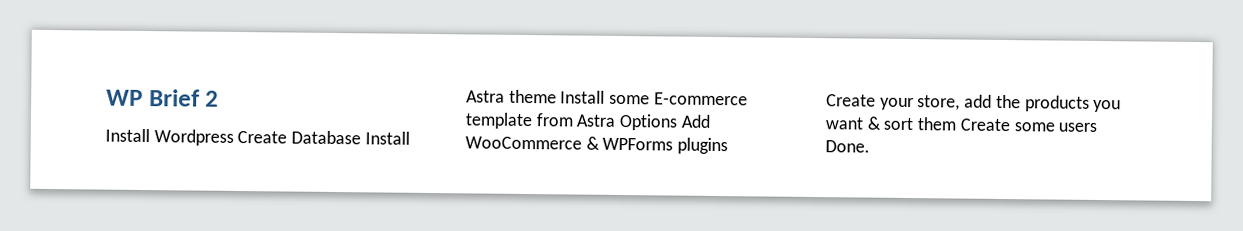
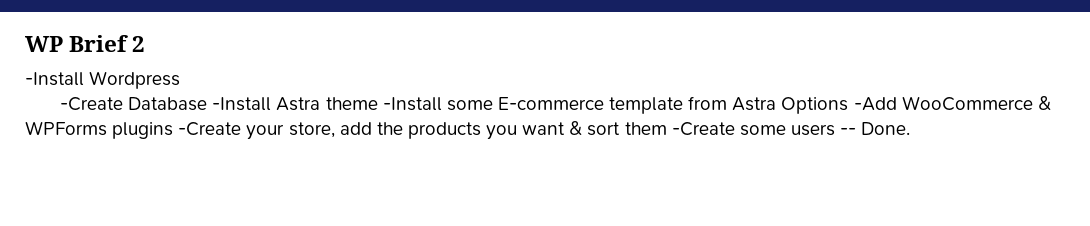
- Install Wordpress Create Database Install Astra theme Install some E-commerce template from Astra Options Add WooCommerce & WPForms plugins Create your store, add the products you want & sort them Create some users Done.
+ -Install Wordpress
+ -Create Database -Install Astra theme -Install some E-commerce template from Astra Options -Add WooCommerce & WPForms plugins -Create your store, add the products you want & sort them -Create some users -- Done.

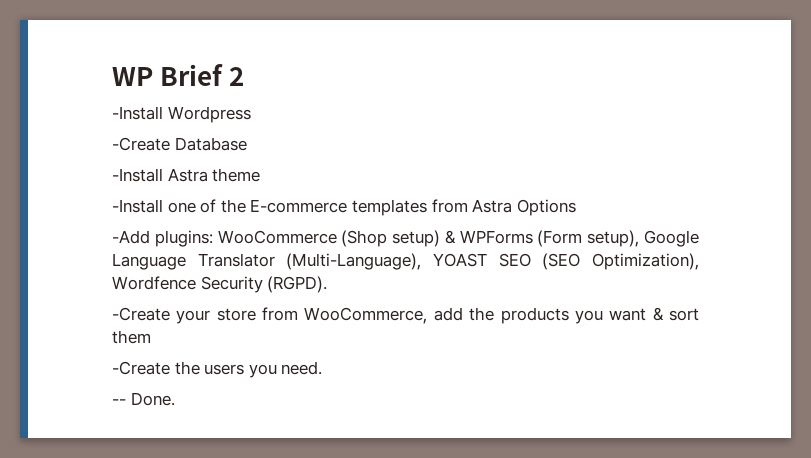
- -Create Database -Install Astra theme -Install some E-commerce template from Astra Options -Add WooCommerce & WPForms plugins -Create your store, add the products you want & sort them -Create some users -- Done.
+ -Create Database
+ -Install Astra theme
+ -Install one of the E-commerce templates from Astra Options
+ -Add plugins: WooCommerce (Shop setup) & WPForms (Form setup), Google Language Translator (Multi-Language), YOAST SEO (SEO Optimization), Wordfence Security (RGPD).
+ -Create your store from WooCommerce, add the products you want & sort them
+ -Create the users you need.
+ -- Done.

